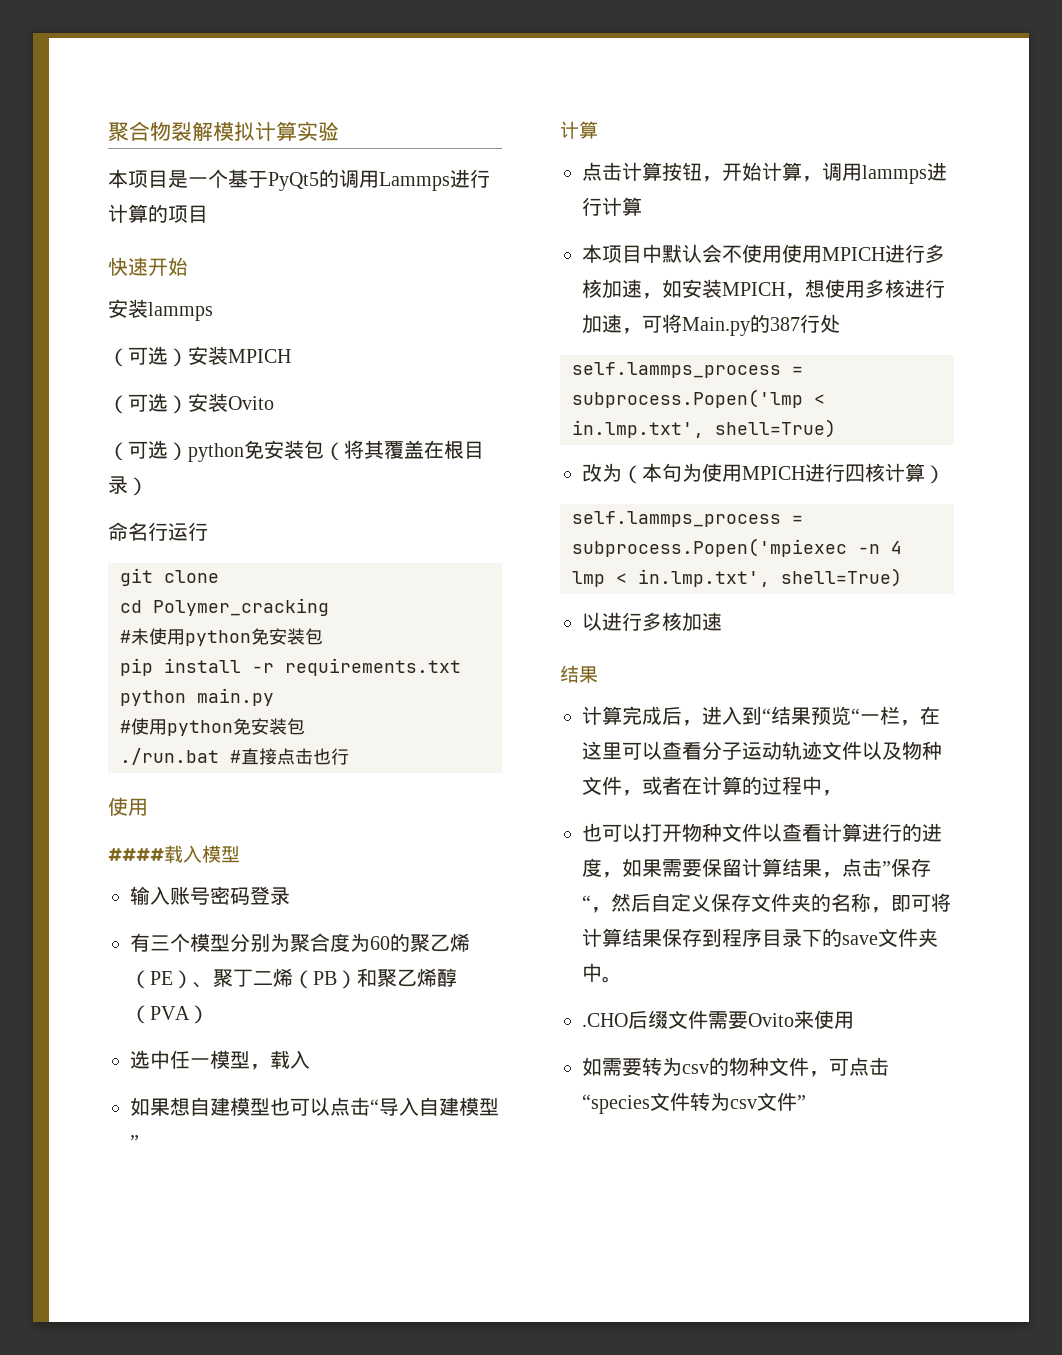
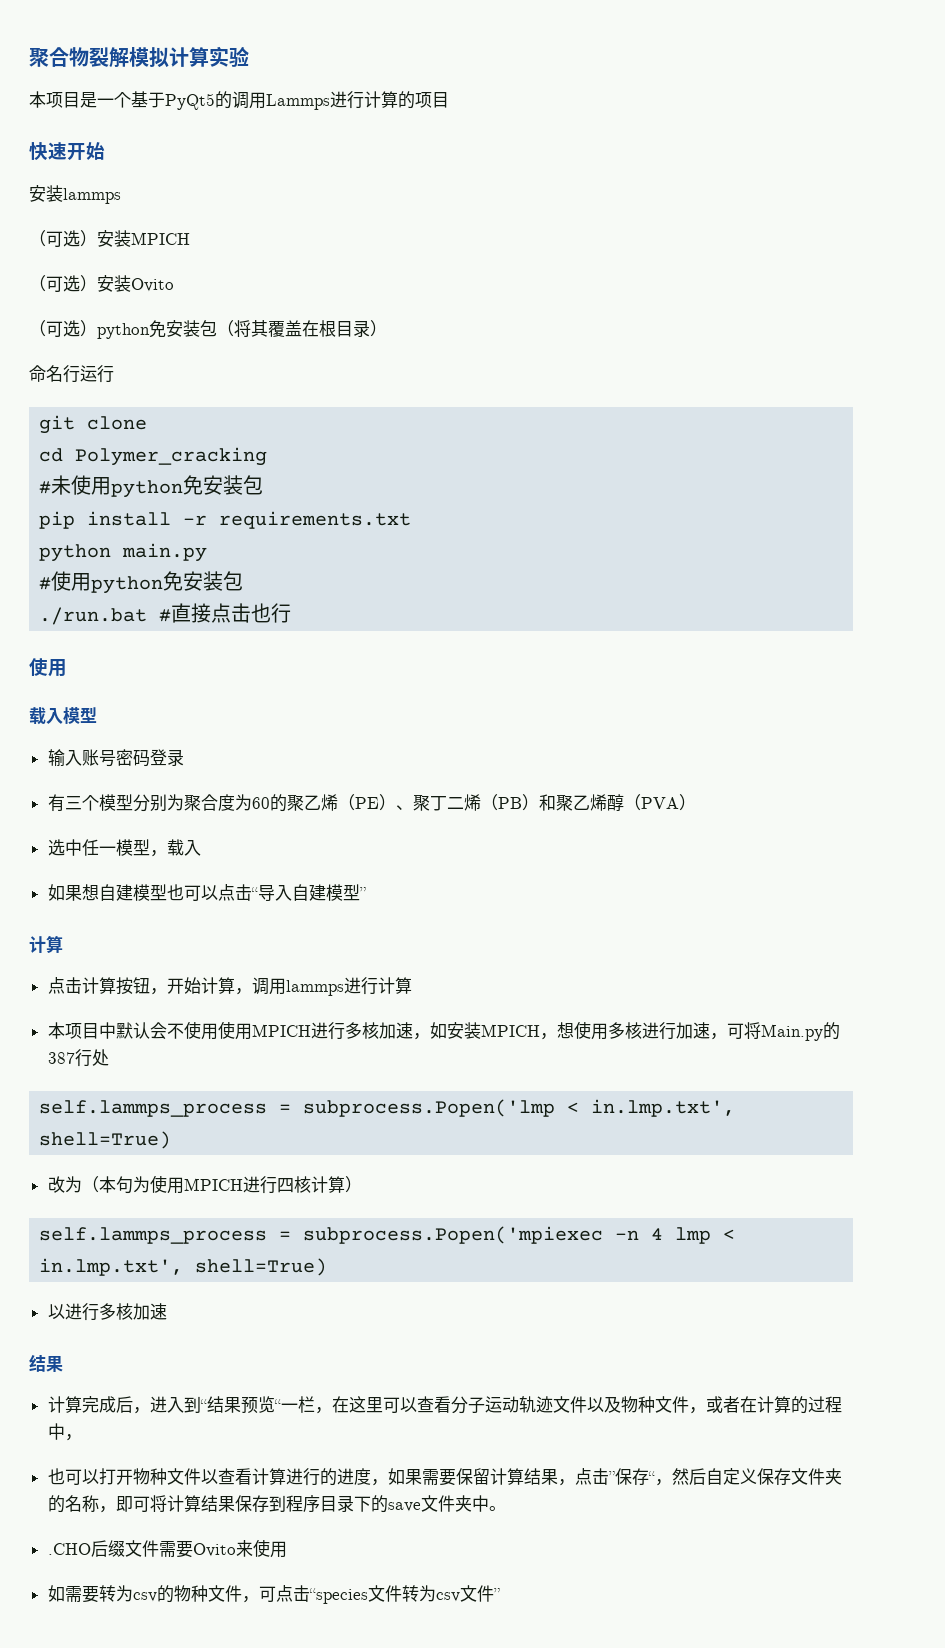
- ####载入模型
+ 载入模型

